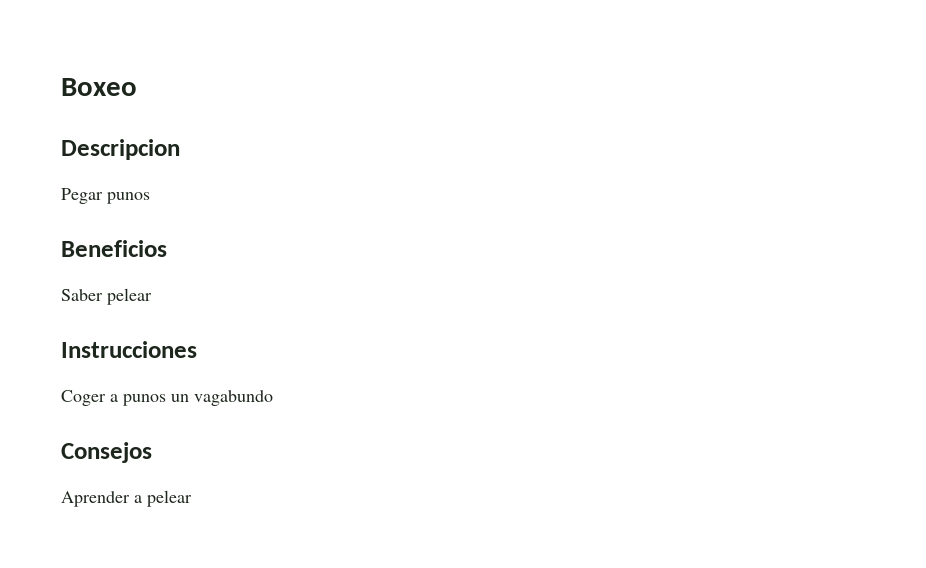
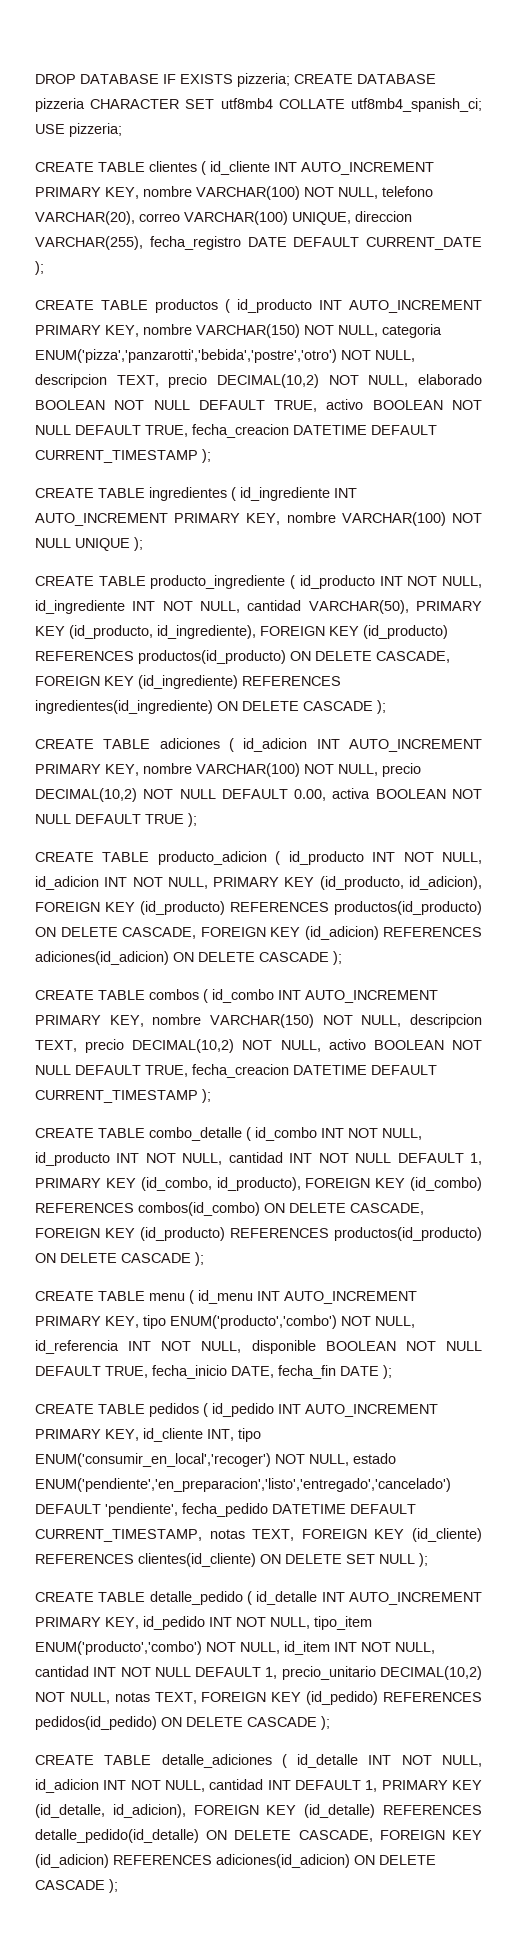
- Boxeo
- Descripcion
- Pegar punos
- Beneficios
- Saber pelear
- Instrucciones
- Coger a punos un vagabundo
- Consejos
- Aprender a pelear
+ DROP DATABASE IF EXISTS pizzeria; CREATE DATABASE pizzeria CHARACTER SET utf8mb4 COLLATE utf8mb4_spanish_ci; USE pizzeria;
+ CREATE TABLE clientes ( id_cliente INT AUTO_INCREMENT PRIMARY KEY, nombre VARCHAR(100) NOT NULL, telefono VARCHAR(20), correo VARCHAR(100) UNIQUE, direccion VARCHAR(255), fecha_registro DATE DEFAULT CURRENT_DATE );
+ CREATE TABLE productos ( id_producto INT AUTO_INCREMENT PRIMARY KEY, nombre VARCHAR(150) NOT NULL, categoria ENUM('pizza','panzarotti','bebida','postre','otro') NOT NULL, descripcion TEXT, precio DECIMAL(10,2) NOT NULL, elaborado BOOLEAN NOT NULL DEFAULT TRUE, activo BOOLEAN NOT NULL DEFAULT TRUE, fecha_creacion DATETIME DEFAULT CURRENT_TIMESTAMP );
+ CREATE TABLE ingredientes ( id_ingrediente INT AUTO_INCREMENT PRIMARY KEY, nombre VARCHAR(100) NOT NULL UNIQUE );
+ CREATE TABLE producto_ingrediente ( id_producto INT NOT NULL, id_ingrediente INT NOT NULL, cantidad VARCHAR(50), PRIMARY KEY (id_producto, id_ingrediente), FOREIGN KEY (id_producto) REFERENCES productos(id_producto) ON DELETE CASCADE, FOREIGN KEY (id_ingrediente) REFERENCES ingredientes(id_ingrediente) ON DELETE CASCADE );
+ CREATE TABLE adiciones ( id_adicion INT AUTO_INCREMENT PRIMARY KEY, nombre VARCHAR(100) NOT NULL, precio DECIMAL(10,2) NOT NULL DEFAULT 0.00, activa BOOLEAN NOT NULL DEFAULT TRUE );
+ CREATE TABLE producto_adicion ( id_producto INT NOT NULL, id_adicion INT NOT NULL, PRIMARY KEY (id_producto, id_adicion), FOREIGN KEY (id_producto) REFERENCES productos(id_producto) ON DELETE CASCADE, FOREIGN KEY (id_adicion) REFERENCES adiciones(id_adicion) ON DELETE CASCADE );
+ CREATE TABLE combos ( id_combo INT AUTO_INCREMENT PRIMARY KEY, nombre VARCHAR(150) NOT NULL, descripcion TEXT, precio DECIMAL(10,2) NOT NULL, activo BOOLEAN NOT NULL DEFAULT TRUE, fecha_creacion DATETIME DEFAULT CURRENT_TIMESTAMP );
+ CREATE TABLE combo_detalle ( id_combo INT NOT NULL, id_producto INT NOT NULL, cantidad INT NOT NULL DEFAULT 1, PRIMARY KEY (id_combo, id_producto), FOREIGN KEY (id_combo) REFERENCES combos(id_combo) ON DELETE CASCADE, FOREIGN KEY (id_producto) REFERENCES productos(id_producto) ON DELETE CASCADE );
+ CREATE TABLE menu ( id_menu INT AUTO_INCREMENT PRIMARY KEY, tipo ENUM('producto','combo') NOT NULL, id_referencia INT NOT NULL, disponible BOOLEAN NOT NULL DEFAULT TRUE, fecha_inicio DATE, fecha_fin DATE );
+ CREATE TABLE pedidos ( id_pedido INT AUTO_INCREMENT PRIMARY KEY, id_cliente INT, tipo ENUM('consumir_en_local','recoger') NOT NULL, estado ENUM('pendiente','en_preparacion','listo','entregado','cancelado') DEFAULT 'pendiente', fecha_pedido DATETIME DEFAULT CURRENT_TIMESTAMP, notas TEXT, FOREIGN KEY (id_cliente) REFERENCES clientes(id_cliente) ON DELETE SET NULL );
+ CREATE TABLE detalle_pedido ( id_detalle INT AUTO_INCREMENT PRIMARY KEY, id_pedido INT NOT NULL, tipo_item ENUM('producto','combo') NOT NULL, id_item INT NOT NULL, cantidad INT NOT NULL DEFAULT 1, precio_unitario DECIMAL(10,2) NOT NULL, notas TEXT, FOREIGN KEY (id_pedido) REFERENCES pedidos(id_pedido) ON DELETE CASCADE );
+ CREATE TABLE detalle_adiciones ( id_detalle INT NOT NULL, id_adicion INT NOT NULL, cantidad INT DEFAULT 1, PRIMARY KEY (id_detalle, id_adicion), FOREIGN KEY (id_detalle) REFERENCES detalle_pedido(id_detalle) ON DELETE CASCADE, FOREIGN KEY (id_adicion) REFERENCES adiciones(id_adicion) ON DELETE CASCADE );

